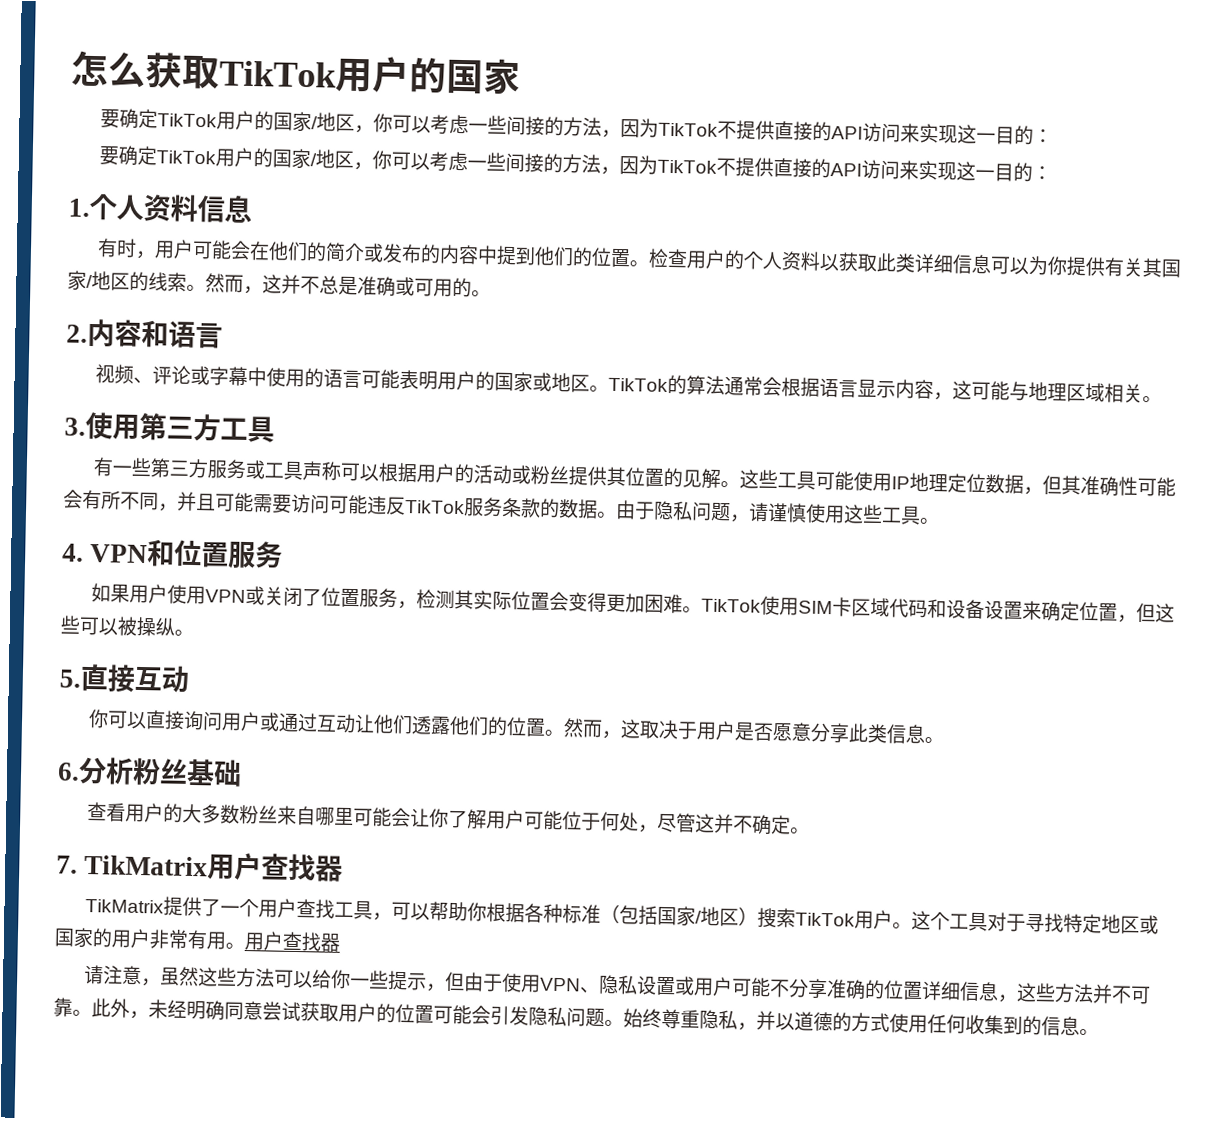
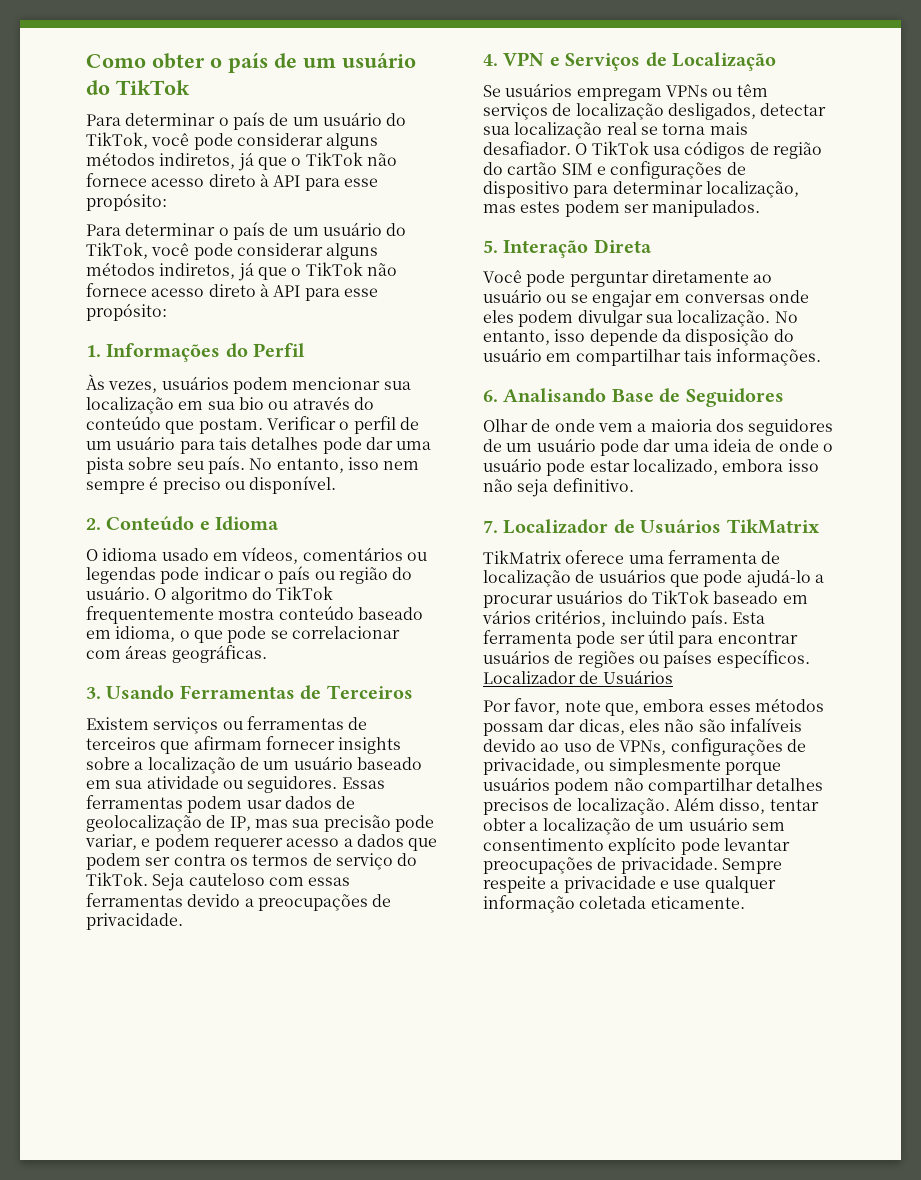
- 怎么获取TikTok用户的国家
- 要确定TikTok用户的国家/地区，你可以考虑一些间接的方法，因为TikTok不提供直接的API访问来实现这一目的：
- 要确定TikTok用户的国家/地区，你可以考虑一些间接的方法，因为TikTok不提供直接的API访问来实现这一目的：
- 1.个人资料信息
- 有时，用户可能会在他们的简介或发布的内容中提到他们的位置。检查用户的个人资料以获取此类详细信息可以为你提供有关其国家/地区的线索。然而，这并不总是准确或可用的。
- 2.内容和语言
- 视频、评论或字幕中使用的语言可能表明用户的国家或地区。TikTok的算法通常会根据语言显示内容，这可能与地理区域相关。
- 3.使用第三方工具
- 有一些第三方服务或工具声称可以根据用户的活动或粉丝提供其位置的见解。这些工具可能使用IP地理定位数据，但其准确性可能会有所不同，并且可能需要访问可能违反TikTok服务条款的数据。由于隐私问题，请谨慎使用这些工具。
- 4. VPN和位置服务
- 如果用户使用VPN或关闭了位置服务，检测其实际位置会变得更加困难。TikTok使用SIM卡区域代码和设备设置来确定位置，但这些可以被操纵。
- 5.直接互动
- 你可以直接询问用户或通过互动让他们透露他们的位置。然而，这取决于用户是否愿意分享此类信息。
- 6.分析粉丝基础
- 查看用户的大多数粉丝来自哪里可能会让你了解用户可能位于何处，尽管这并不确定。
- 7. TikMatrix用户查找器
- TikMatrix提供了一个用户查找工具，可以帮助你根据各种标准（包括国家/地区）搜索TikTok用户。这个工具对于寻找特定地区或国家的用户非常有用。用户查找器
- 请注意，虽然这些方法可以给你一些提示，但由于使用VPN、隐私设置或用户可能不分享准确的位置详细信息，这些方法并不可靠。此外，未经明确同意尝试获取用户的位置可能会引发隐私问题。始终尊重隐私，并以道德的方式使用任何收集到的信息。
+ Como obter o país de um usuário do TikTok
+ Para determinar o país de um usuário do TikTok, você pode considerar alguns métodos indiretos, já que o TikTok não fornece acesso direto à API para esse propósito:
+ Para determinar o país de um usuário do TikTok, você pode considerar alguns métodos indiretos, já que o TikTok não fornece acesso direto à API para esse propósito:
+ 1. Informações do Perfil
+ Às vezes, usuários podem mencionar sua localização em sua bio ou através do conteúdo que postam. Verificar o perfil de um usuário para tais detalhes pode dar uma pista sobre seu país. No entanto, isso nem sempre é preciso ou disponível.
+ 2. Conteúdo e Idioma
+ O idioma usado em vídeos, comentários ou legendas pode indicar o país ou região do usuário. O algoritmo do TikTok frequentemente mostra conteúdo baseado em idioma, o que pode se correlacionar com áreas geográficas.
+ 3. Usando Ferramentas de Terceiros
+ Existem serviços ou ferramentas de terceiros que afirmam fornecer insights sobre a localização de um usuário baseado em sua atividade ou seguidores. Essas ferramentas podem usar dados de geolocalização de IP, mas sua precisão pode variar, e podem requerer acesso a dados que podem ser contra os termos de serviço do TikTok. Seja cauteloso com essas ferramentas devido a preocupações de privacidade.
+ 4. VPN e Serviços de Localização
+ Se usuários empregam VPNs ou têm serviços de localização desligados, detectar sua localização real se torna mais desafiador. O TikTok usa códigos de região do cartão SIM e configurações de dispositivo para determinar localização, mas estes podem ser manipulados.
+ 5. Interação Direta
+ Você pode perguntar diretamente ao usuário ou se engajar em conversas onde eles podem divulgar sua localização. No entanto, isso depende da disposição do usuário em compartilhar tais informações.
+ 6. Analisando Base de Seguidores
+ Olhar de onde vem a maioria dos seguidores de um usuário pode dar uma ideia de onde o usuário pode estar localizado, embora isso não seja definitivo.
+ 7. Localizador de Usuários TikMatrix
+ TikMatrix oferece uma ferramenta de localização de usuários que pode ajudá-lo a procurar usuários do TikTok baseado em vários critérios, incluindo país. Esta ferramenta pode ser útil para encontrar usuários de regiões ou países específicos. Localizador de Usuários
+ Por favor, note que, embora esses métodos possam dar dicas, eles não são infalíveis devido ao uso de VPNs, configurações de privacidade, ou simplesmente porque usuários podem não compartilhar detalhes precisos de localização. Além disso, tentar obter a localização de um usuário sem consentimento explícito pode levantar preocupações de privacidade. Sempre respeite a privacidade e use qualquer informação coletada eticamente.

